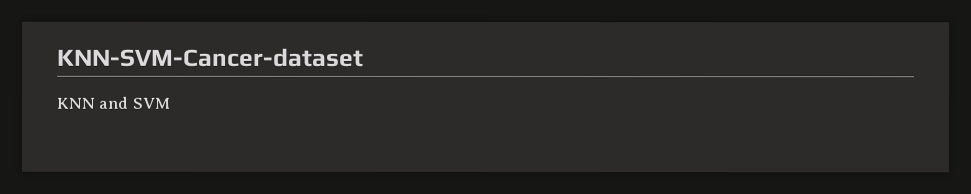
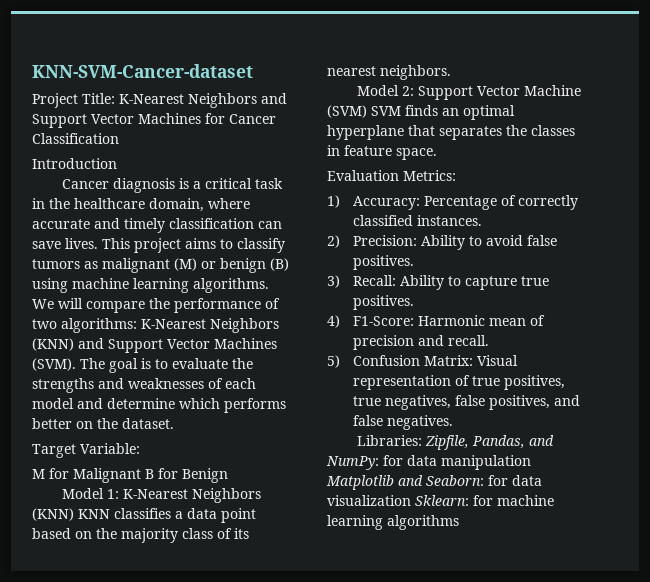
- KNN and SVM
+ Project Title: K-Nearest Neighbors and Support Vector Machines for Cancer Classification
+ Introduction
+ Cancer diagnosis is a critical task in the healthcare domain, where accurate and timely classification can save lives. This project aims to classify tumors as malignant (M) or benign (B) using machine learning algorithms. We will compare the performance of two algorithms: K-Nearest Neighbors (KNN) and Support Vector Machines (SVM). The goal is to evaluate the strengths and weaknesses of each model and determine which performs better on the dataset.
+ Target Variable:
+ M for Malignant B for Benign
+ Model 1: K-Nearest Neighbors (KNN) KNN classifies a data point based on the majority class of its nearest neighbors.
+ Model 2: Support Vector Machine (SVM) SVM finds an optimal hyperplane that separates the classes in feature space.
+ Evaluation Metrics:
+ 1) Accuracy: Percentage of correctly classified instances.
+ 2) Precision: Ability to avoid false positives.
+ 3) Recall: Ability to capture true positives.
+ 4) F1-Score: Harmonic mean of precision and recall.
+ 5) Confusion Matrix: Visual representation of true positives, true negatives, false positives, and false negatives.
+ Libraries: Zipfile, Pandas, and NumPy: for data manipulation Matplotlib and Seaborn: for data visualization Sklearn: for machine learning algorithms

